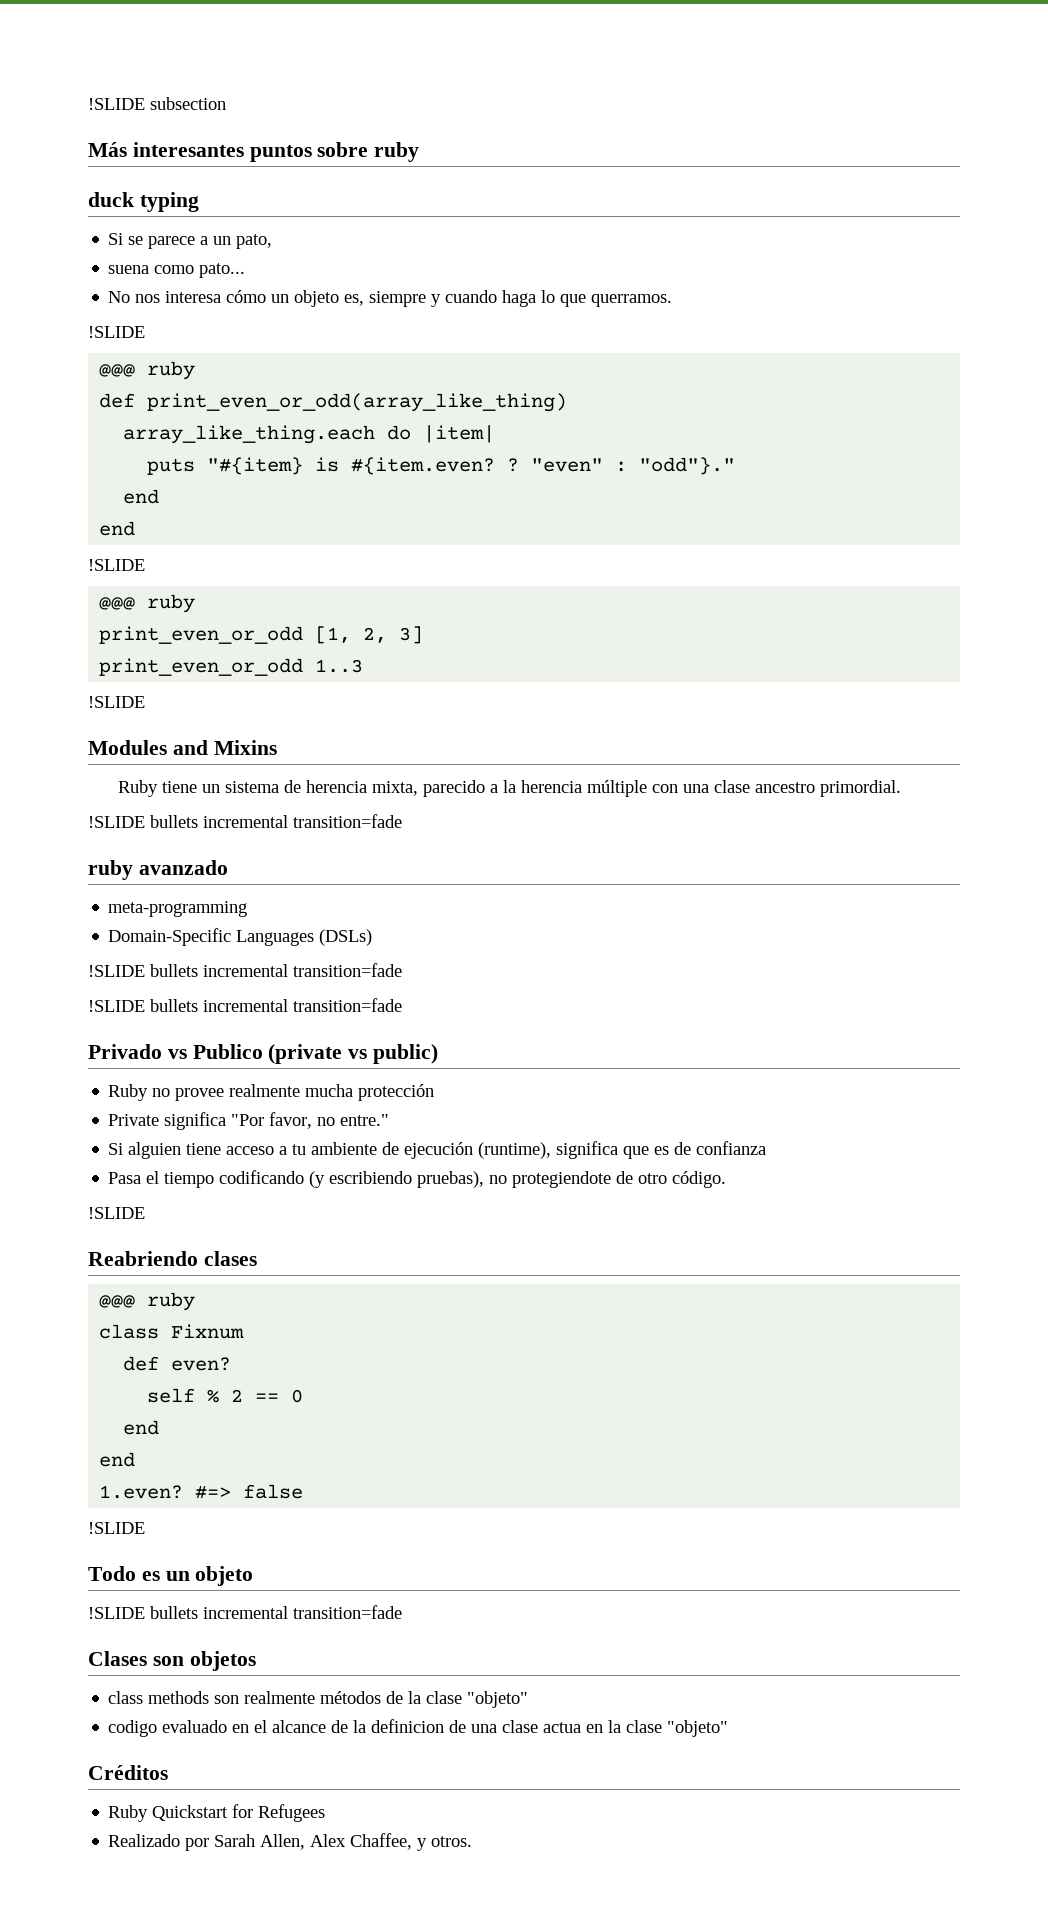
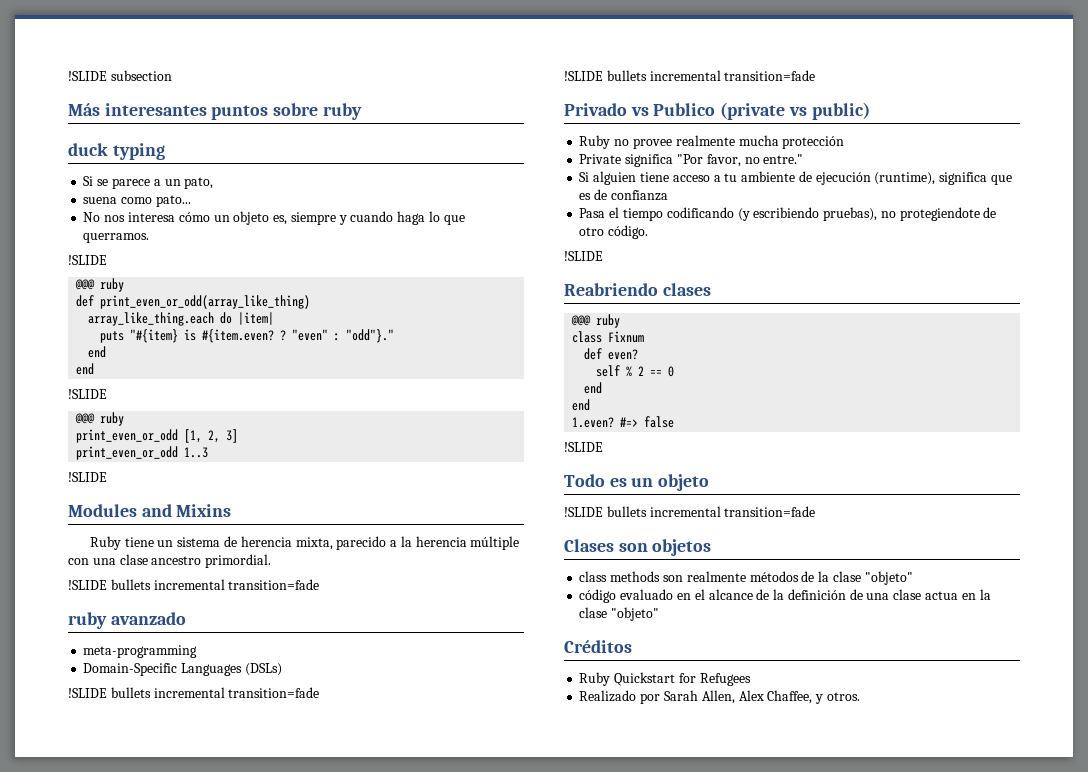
- codigo evaluado en el alcance de la definicion de una clase actua en la clase "objeto"
+ código evaluado en el alcance de la definición de una clase actua en la clase "objeto"

